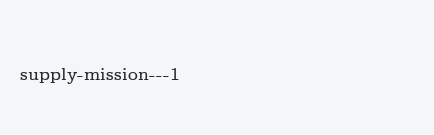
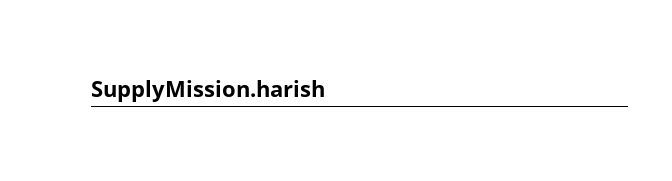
- supply-mission---1
+ SupplyMission.harish

